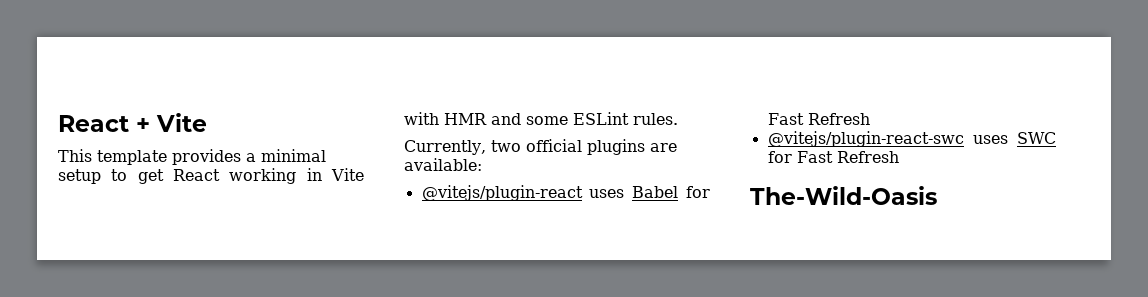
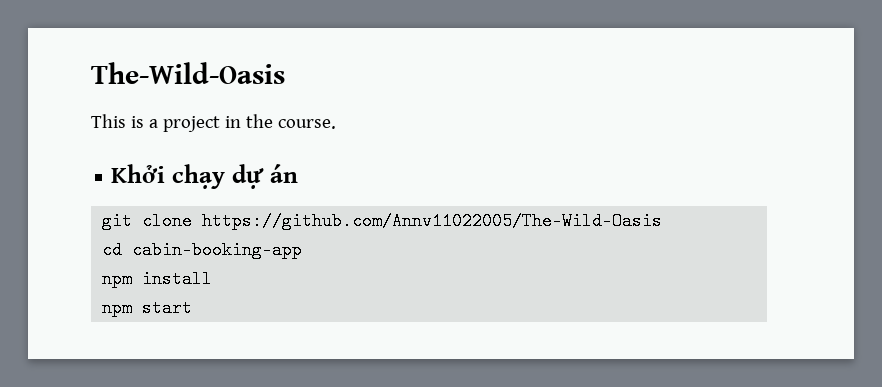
- React + Vite
- This template provides a minimal setup to get React working in Vite with HMR and some ESLint rules.
- Currently, two official plugins are available:
- @vitejs/plugin-react uses Babel for Fast Refresh
- @vitejs/plugin-react-swc uses SWC for Fast Refresh
  The-Wild-Oasis
+ This is a project in the course.
+ Khởi chạy dự án
+ git clone https://github.com/Annv11022005/The-Wild-Oasis
+ cd cabin-booking-app
+ npm install
+ npm start

